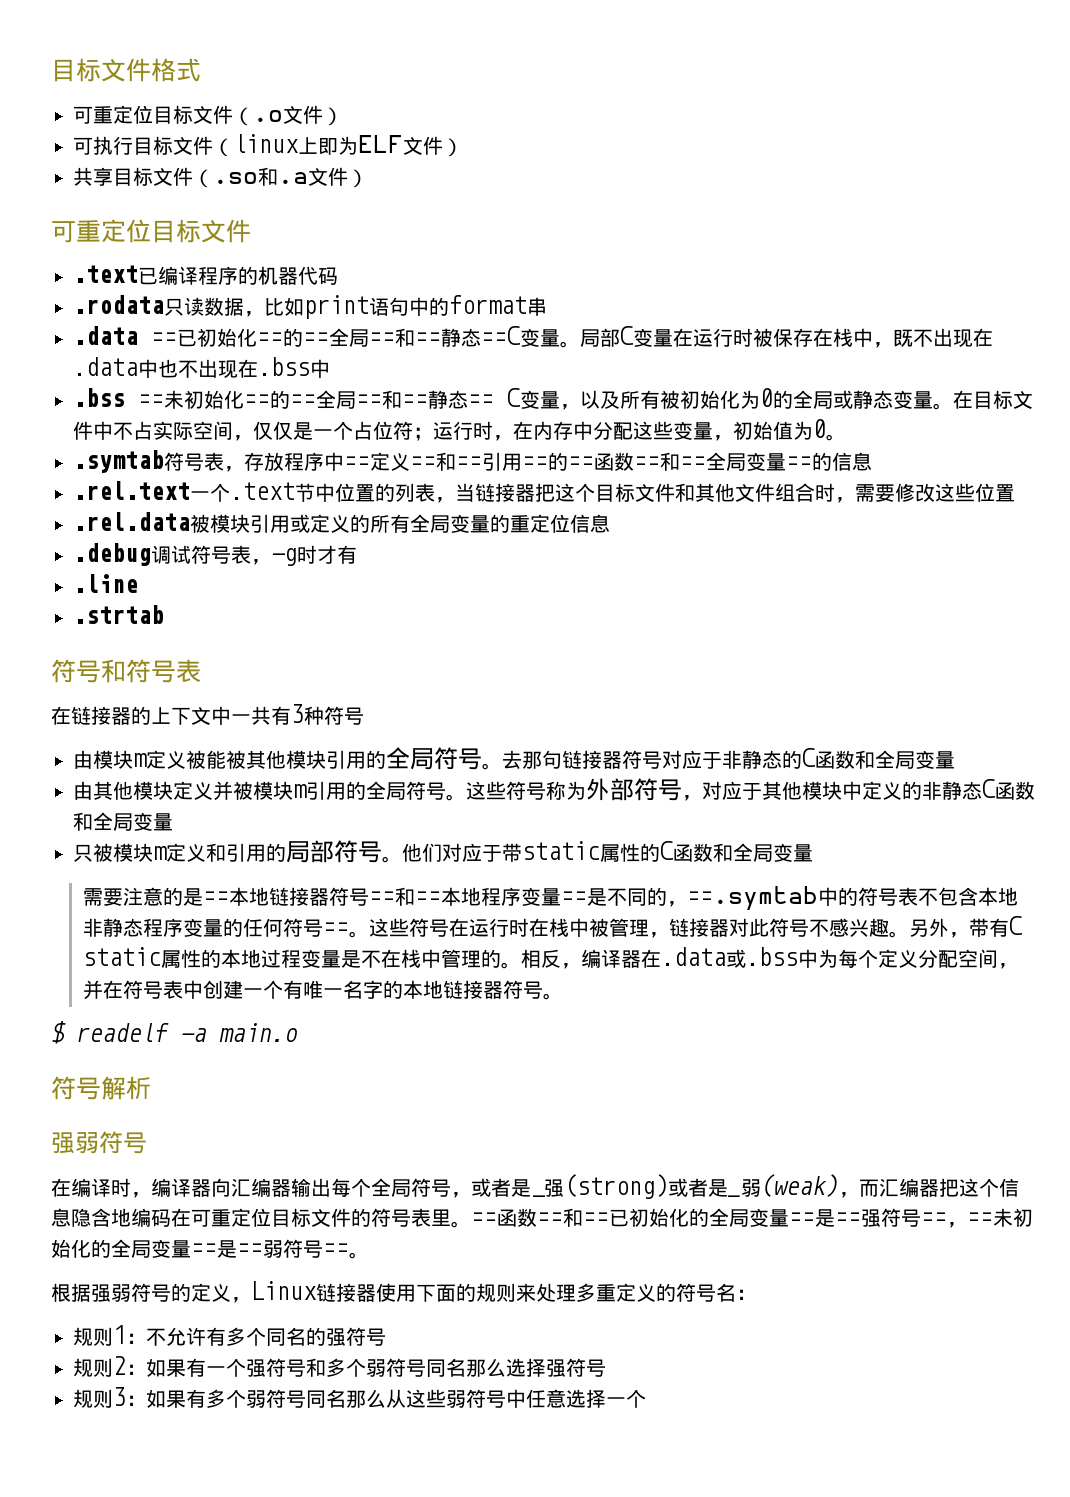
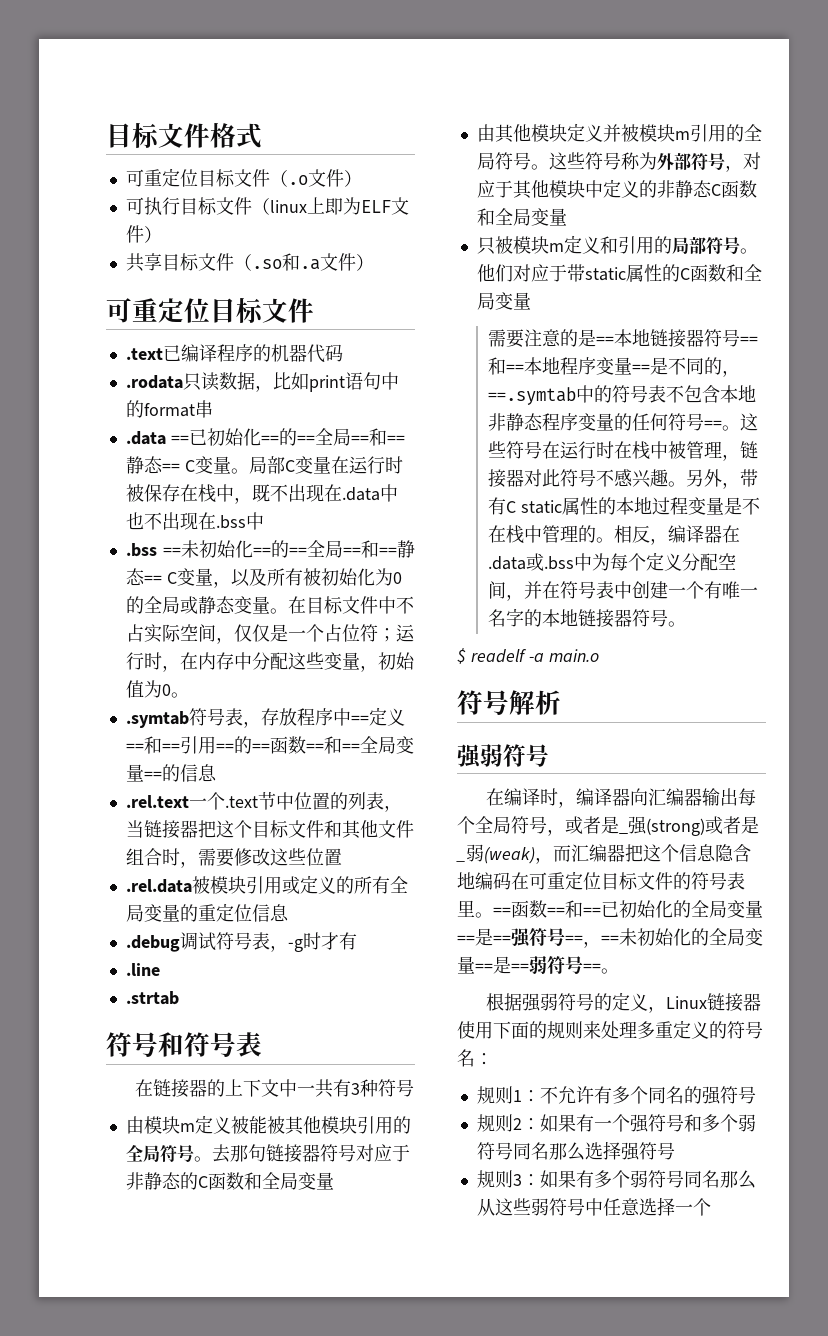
- .data ==已初始化==的==全局==和==静态==C变量。
+ .data ==已初始化==的==全局==和==静态== C变量。

